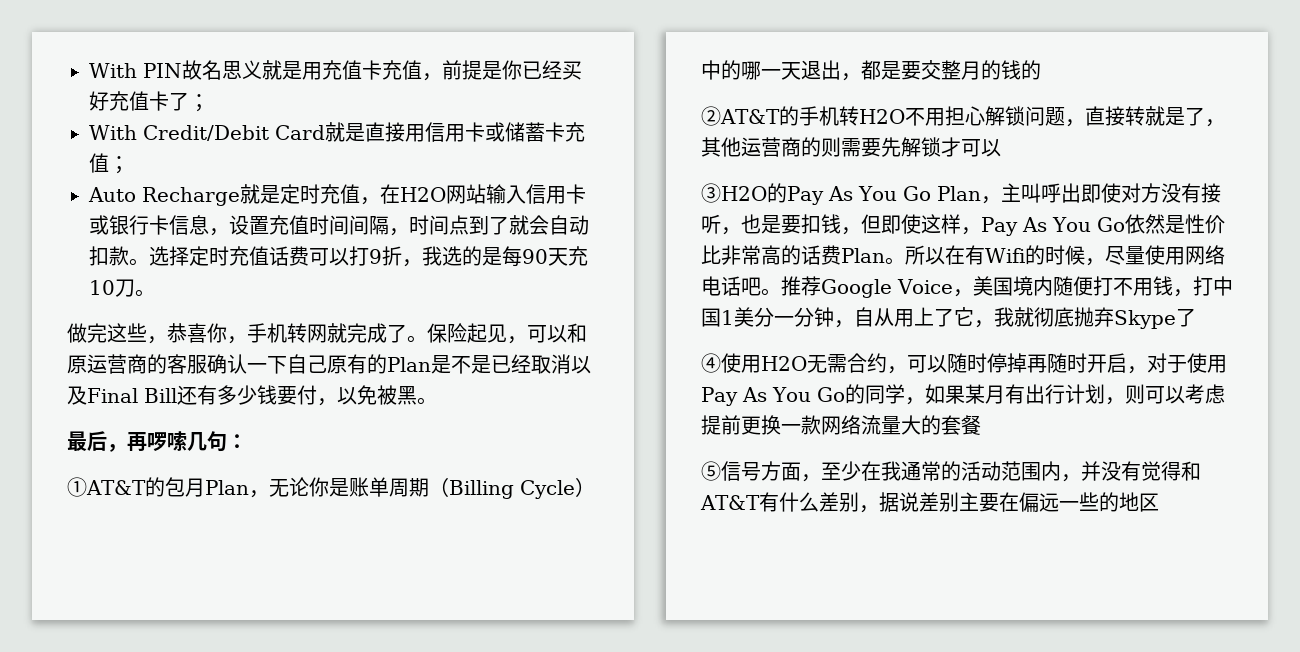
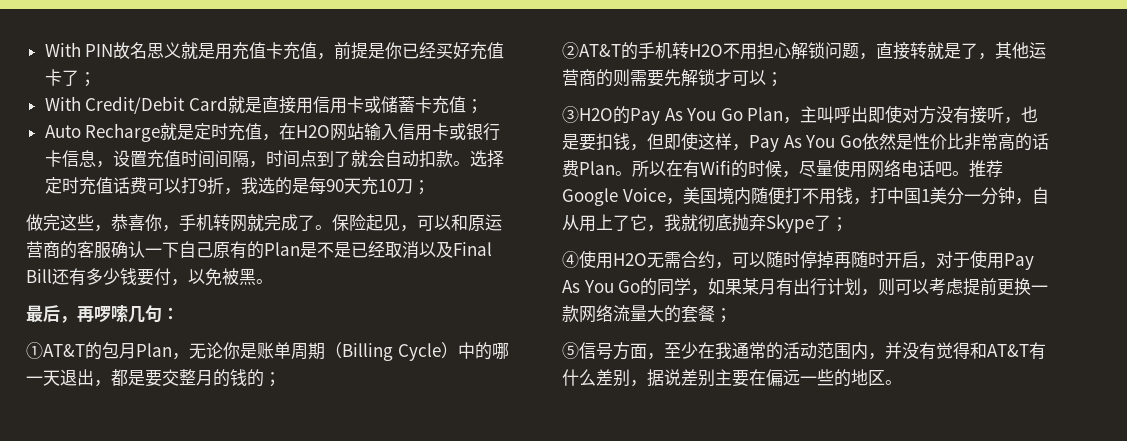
- 选择定时充值话费可以打9折，我选的是每90天充10刀。
+ 选择定时充值话费可以打9折，我选的是每90天充10刀；
- ①AT&T的包月Plan，无论你是账单周期（Billing Cycle）中的哪一天退出，都是要交整月的钱的
+ ①AT&T的包月Plan，无论你是账单周期（Billing Cycle）中的哪一天退出，都是要交整月的钱的；
- ②AT&T的手机转H2O不用担心解锁问题，直接转就是了，其他运营商的则需要先解锁才可以
+ ②AT&T的手机转H2O不用担心解锁问题，直接转就是了，其他运营商的则需要先解锁才可以；
- 推荐Google Voice，美国境内随便打不用钱，打中国1美分一分钟，自从用上了它，我就彻底抛弃Skype了
+ 推荐Google Voice，美国境内随便打不用钱，打中国1美分一分钟，自从用上了它，我就彻底抛弃Skype了；
- ④使用H2O无需合约，可以随时停掉再随时开启，对于使用Pay As You Go的同学，如果某月有出行计划，则可以考虑提前更换一款网络流量大的套餐
+ ④使用H2O无需合约，可以随时停掉再随时开启，对于使用Pay As You Go的同学，如果某月有出行计划，则可以考虑提前更换一款网络流量大的套餐；
- ⑤信号方面，至少在我通常的活动范围内，并没有觉得和AT&T有什么差别，据说差别主要在偏远一些的地区
+ ⑤信号方面，至少在我通常的活动范围内，并没有觉得和AT&T有什么差别，据说差别主要在偏远一些的地区。

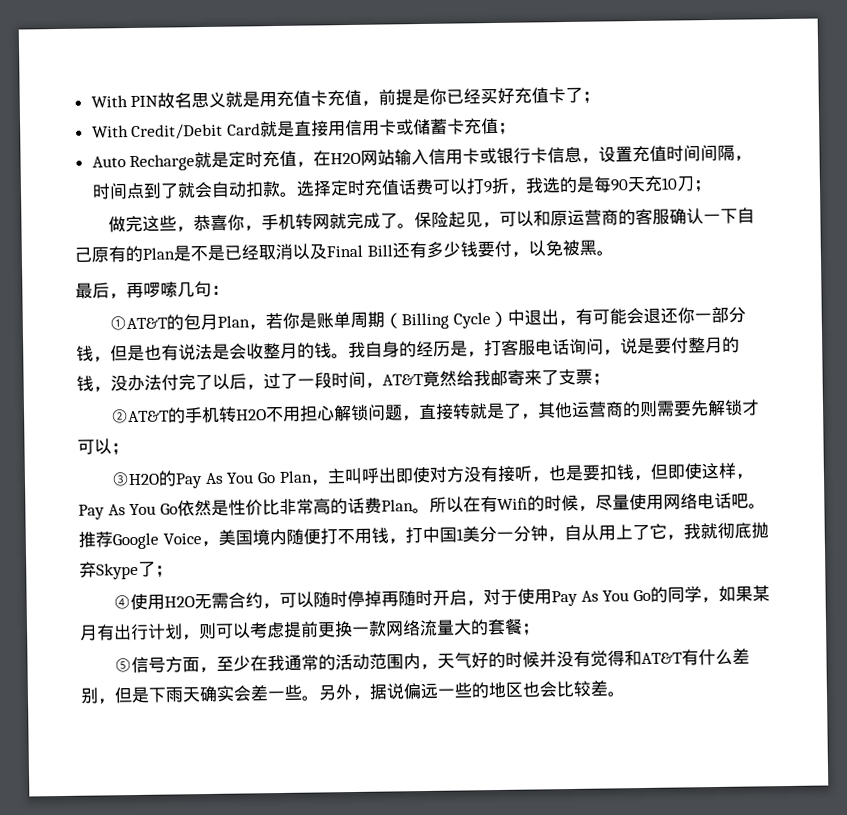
- ①AT&T的包月Plan，无论你是账单周期（Billing Cycle）中的哪一天退出，都是要交整月的钱的；
+ ①AT&T的包月Plan，若你是账单周期（Billing Cycle）中退出，有可能会退还你一部分钱，但是也有说法是会收整月的钱。我自身的经历是，打客服电话询问，说是要付整月的钱，没办法付完了以后，过了一段时间，AT&T竟然给我邮寄来了支票；
- ⑤信号方面，至少在我通常的活动范围内，并没有觉得和AT&T有什么差别，据说差别主要在偏远一些的地区。
+ ⑤信号方面，至少在我通常的活动范围内，天气好的时候并没有觉得和AT&T有什么差别，但是下雨天确实会差一些。另外，据说偏远一些的地区也会比较差。

